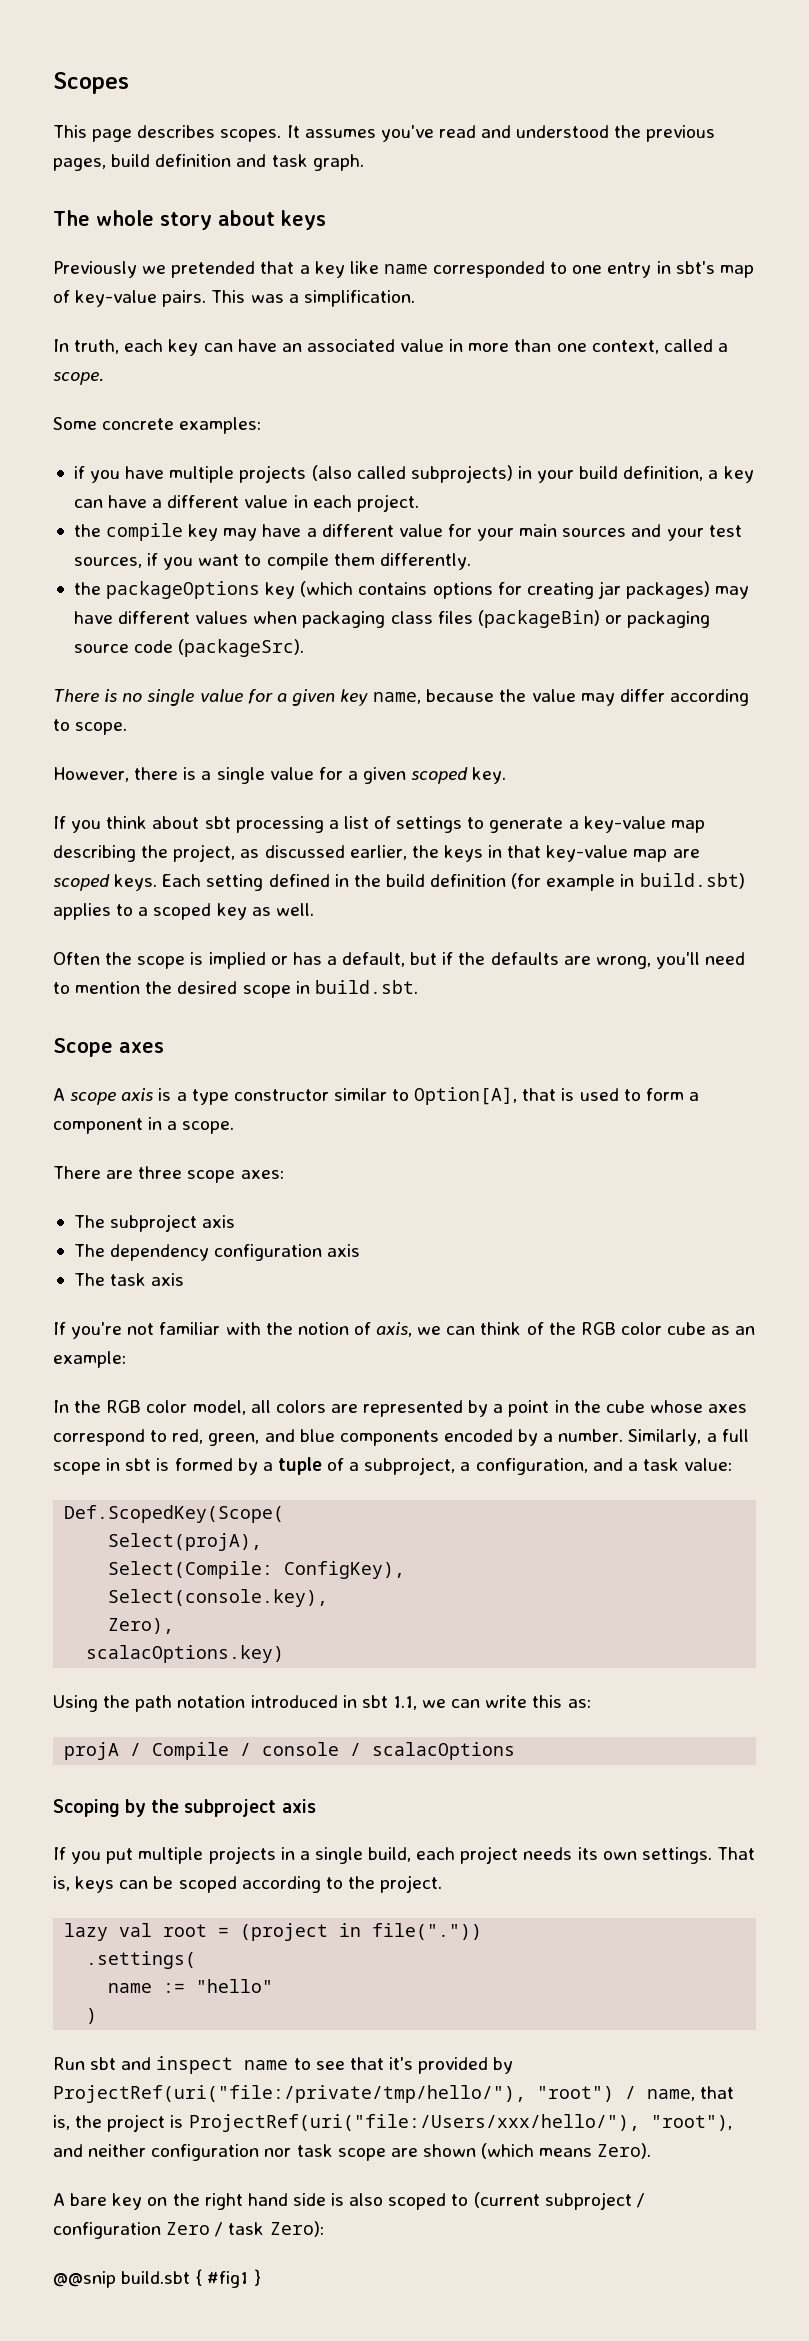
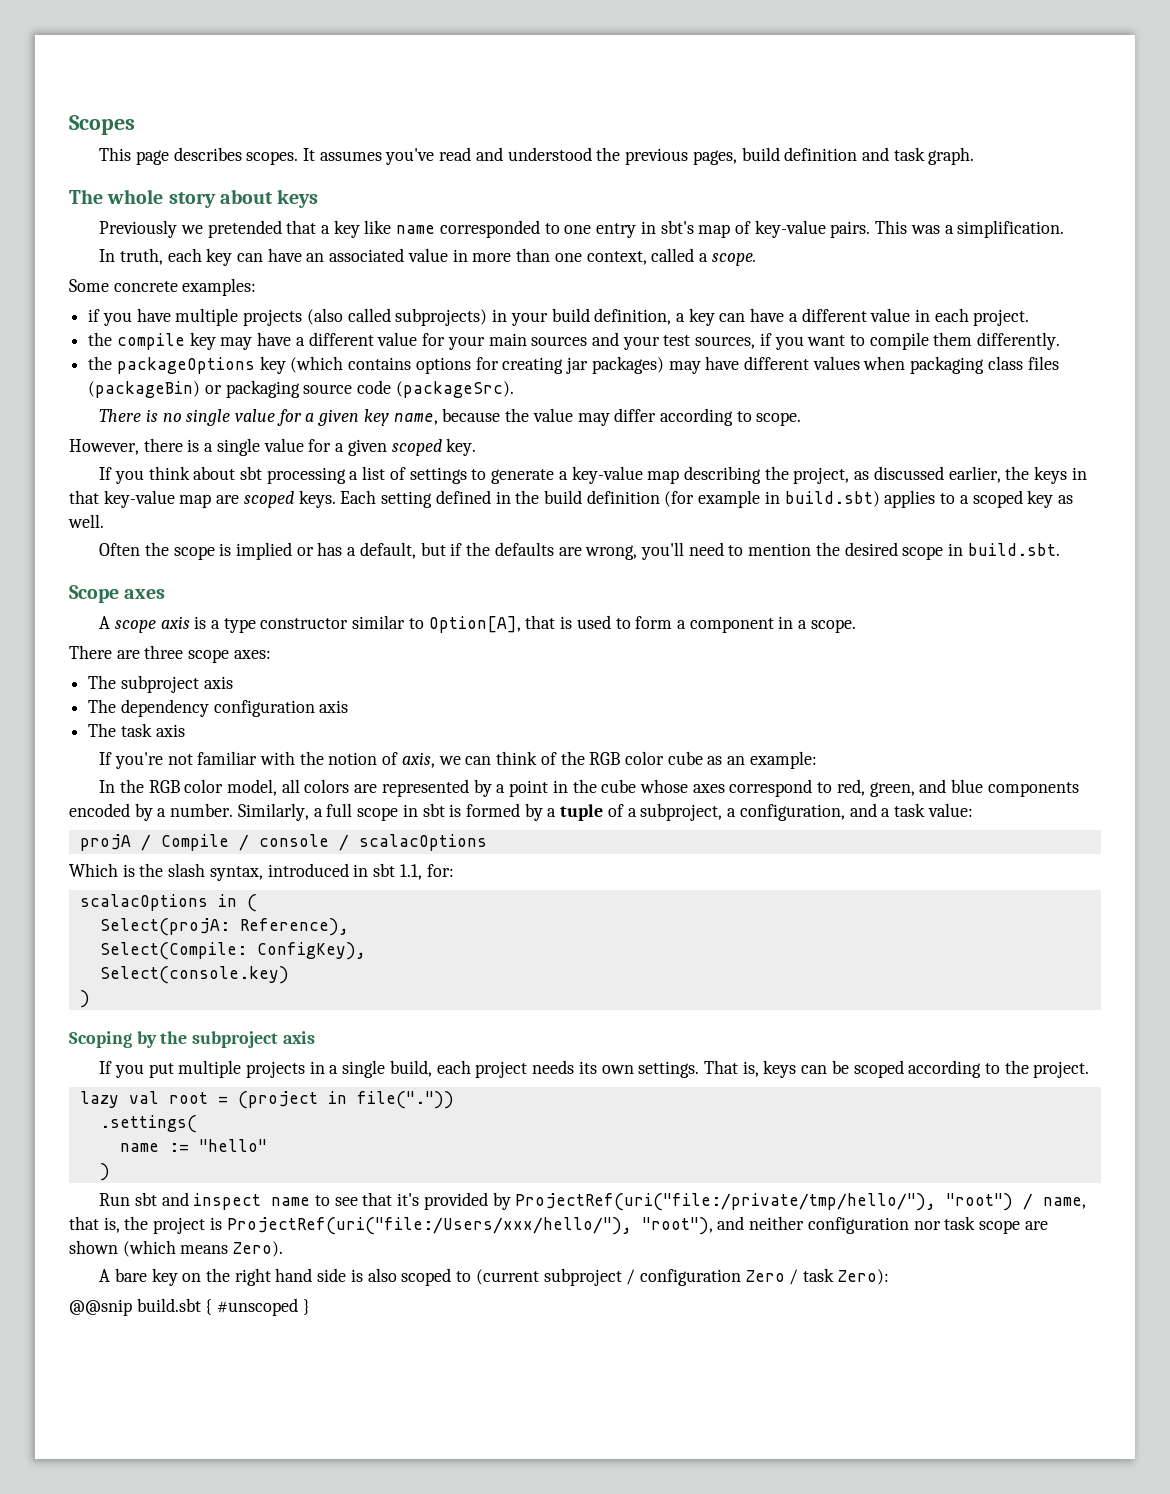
- Def.ScopedKey(Scope(
- Select(projA),
- Select(Compile: ConfigKey),
- Select(console.key),
- Zero),
- scalacOptions.key)
- Using the path notation introduced in sbt 1.1, we can write this as:
+ Which is the slash syntax, introduced in sbt 1.1, for:
+ scalacOptions in (
+ Select(projA: Reference),
+ Select(Compile: ConfigKey),
+ Select(console.key)
+ )
- @@snip build.sbt { #fig1 }
+ @@snip build.sbt { #unscoped }

